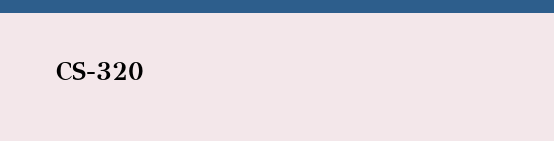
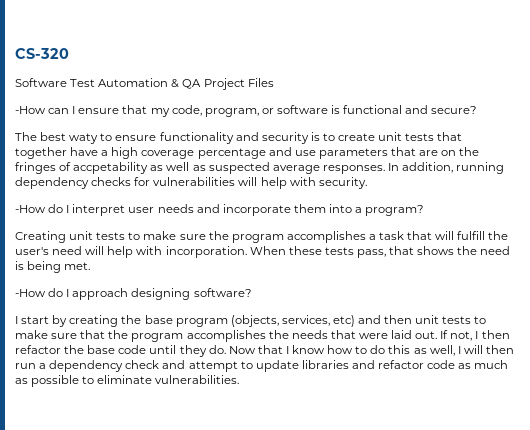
+ Software Test Automation & QA Project Files
+ -How can I ensure that my code, program, or software is functional and secure?
+ The best waty to ensure functionality and security is to create unit tests that together have a high coverage percentage and use parameters that are on the fringes of accpetability as well as suspected average responses. In addition, running dependency checks for vulnerabilities will help with security.
+ -How do I interpret user needs and incorporate them into a program?
+ Creating unit tests to make sure the program accomplishes a task that will fulfill the user's need will help with incorporation. When these tests pass, that shows the need is being met.
+ -How do I approach designing software?
+ I start by creating the base program (objects, services, etc) and then unit tests to make sure that the program accomplishes the needs that were laid out. If not, I then refactor the base code until they do. Now that I know how to do this as well, I will then run a dependency check and attempt to update libraries and refactor code as much as possible to eliminate vulnerabilities.

